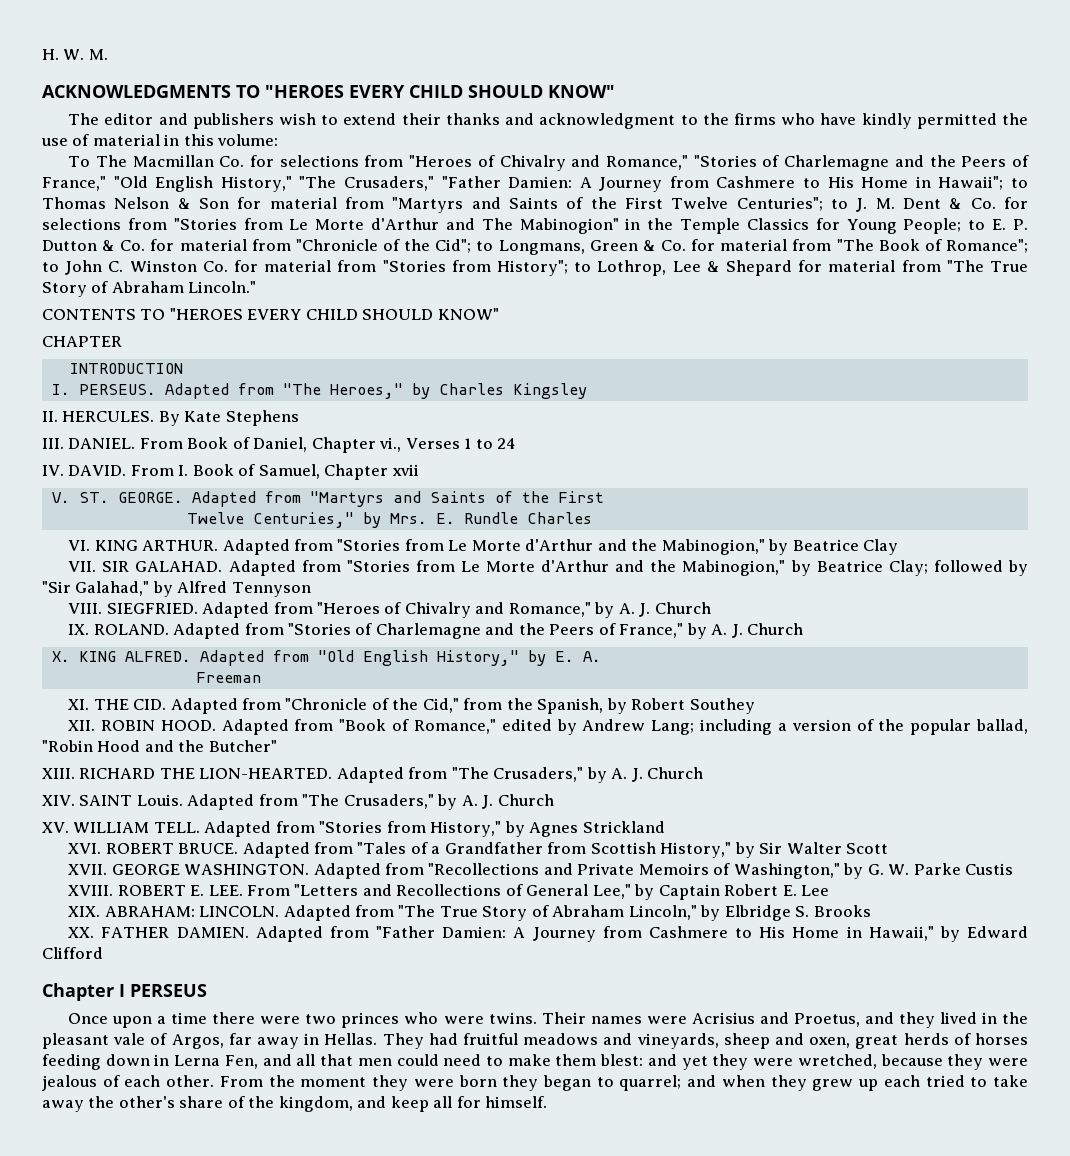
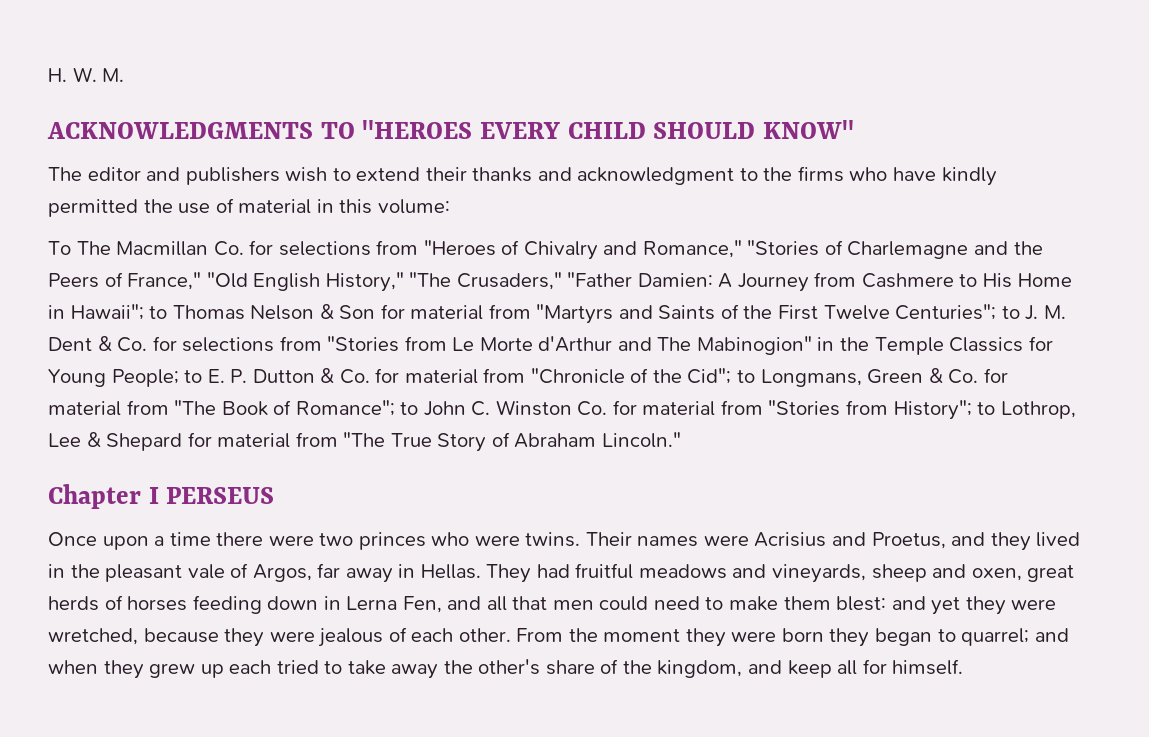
- CONTENTS TO "HEROES EVERY CHILD SHOULD KNOW"
- CHAPTER
- INTRODUCTION
- I. PERSEUS. Adapted from "The Heroes," by Charles Kingsley
- II. HERCULES. By Kate Stephens
- III. DANIEL. From Book of Daniel, Chapter vi., Verses 1 to 24
- IV. DAVID. From I. Book of Samuel, Chapter xvii
- V. ST. GEORGE. Adapted from "Martyrs and Saints of the First
- Twelve Centuries," by Mrs. E. Rundle Charles
- VI. KING ARTHUR. Adapted from "Stories from Le Morte d'Arthur and the Mabinogion," by Beatrice Clay
- VII. SIR GALAHAD. Adapted from "Stories from Le Morte d'Arthur and the Mabinogion," by Beatrice Clay; followed by "Sir Galahad," by Alfred Tennyson
- VIII. SIEGFRIED. Adapted from "Heroes of Chivalry and Romance," by A. J. Church
- IX. ROLAND. Adapted from "Stories of Charlemagne and the Peers of France," by A. J. Church
- X. KING ALFRED. Adapted from "Old English History," by E. A.
- Freeman
- XI. THE CID. Adapted from "Chronicle of the Cid," from the Spanish, by Robert Southey
- XII. ROBIN HOOD. Adapted from "Book of Romance," edited by Andrew Lang; including a version of the popular ballad, "Robin Hood and the Butcher"
- XIII. RICHARD THE LION-HEARTED. Adapted from "The Crusaders," by A. J. Church
- XIV. SAINT Louis. Adapted from "The Crusaders," by A. J. Church
- XV. WILLIAM TELL. Adapted from "Stories from History," by Agnes Strickland
- XVI. ROBERT BRUCE. Adapted from "Tales of a Grandfather from Scottish History," by Sir Walter Scott
- XVII. GEORGE WASHINGTON. Adapted from "Recollections and Private Memoirs of Washington," by G. W. Parke Custis
- XVIII. ROBERT E. LEE. From "Letters and Recollections of General Lee," by Captain Robert E. Lee
- XIX. ABRAHAM: LINCOLN. Adapted from "The True Story of Abraham Lincoln," by Elbridge S. Brooks
- XX. FATHER DAMIEN. Adapted from "Father Damien: A Journey from Cashmere to His Home in Hawaii," by Edward Clifford

